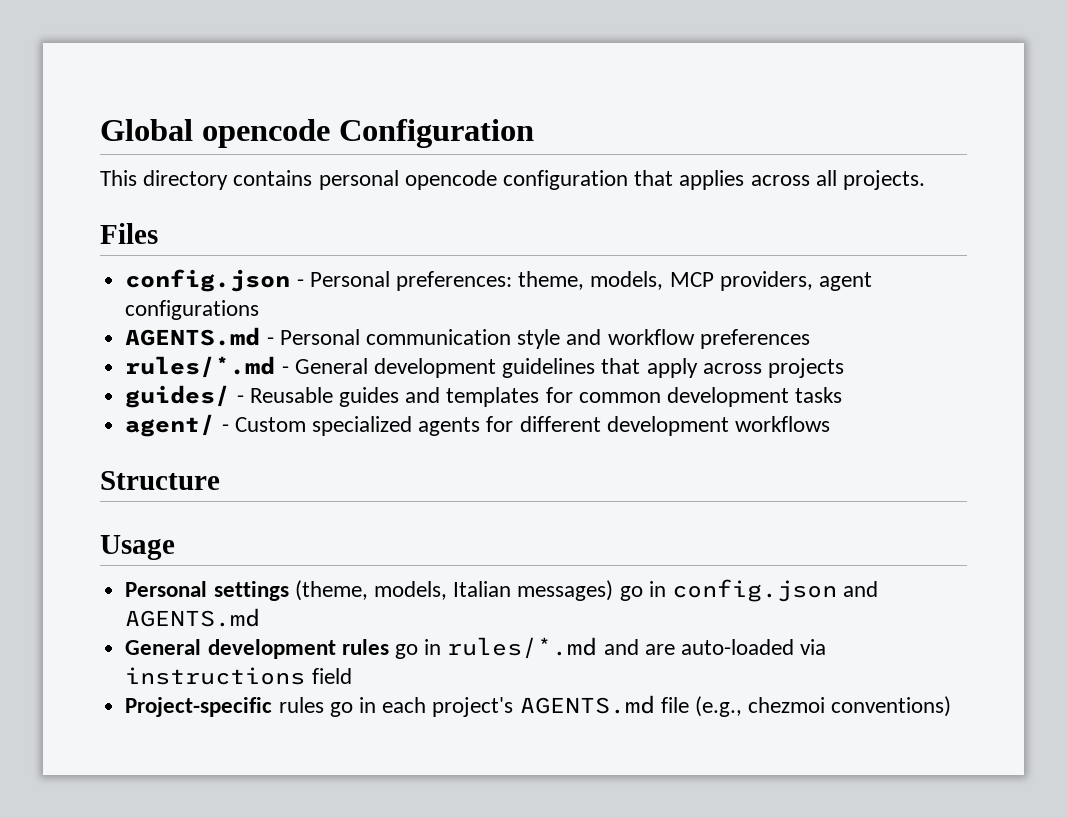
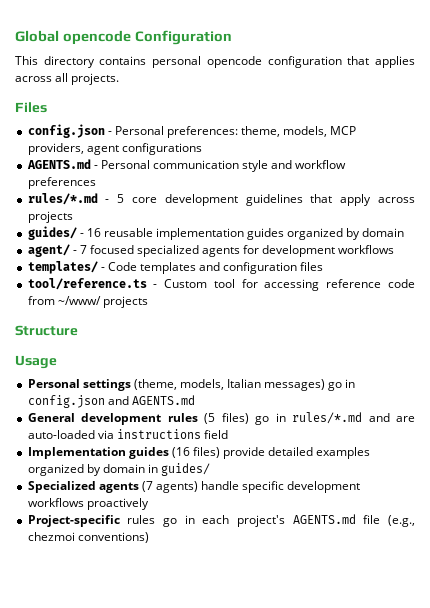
- rules/*.md - General development guidelines that apply across projects
+ rules/*.md - 5 core development guidelines that apply across projects
- guides/ - Reusable guides and templates for common development tasks
+ guides/ - 16 reusable implementation guides organized by domain
- agent/ - Custom specialized agents for different development workflows
+ agent/ - 7 focused specialized agents for development workflows
+ templates/ - Code templates and configuration files
+ tool/reference.ts - Custom tool for accessing reference code from ~/www/ projects
- General development rules go in rules/*.md and are auto-loaded via instructions field
+ General development rules (5 files) go in rules/*.md and are auto-loaded via instructions field
+ Implementation guides (16 files) provide detailed examples organized by domain in guides/
+ Specialized agents (7 agents) handle specific development workflows proactively

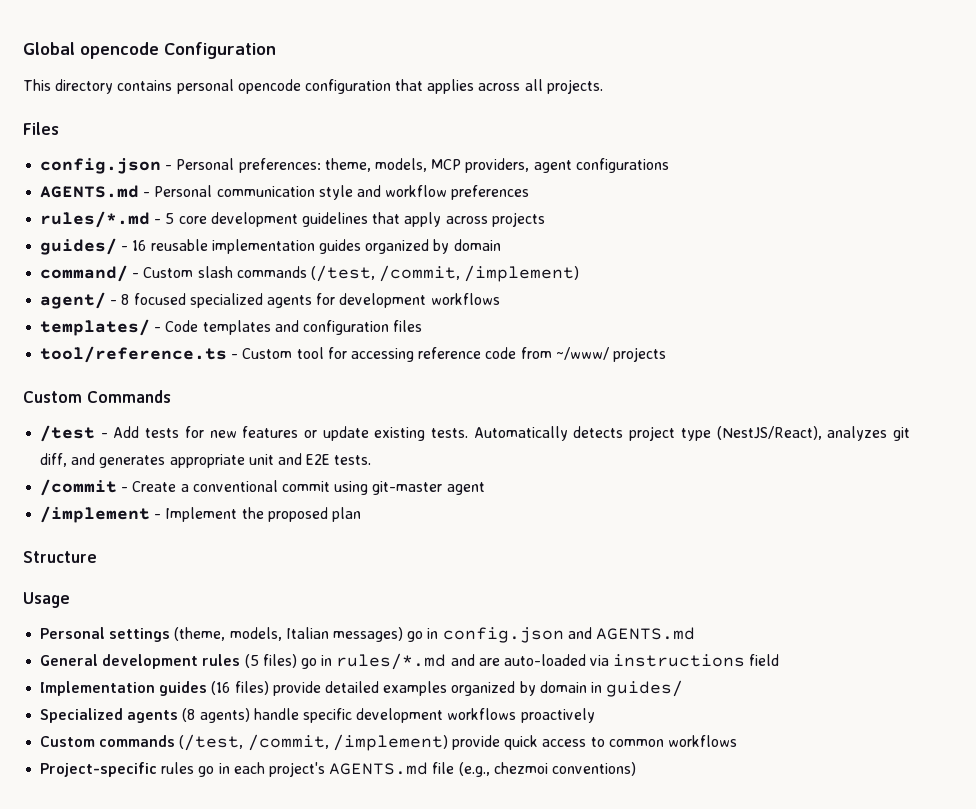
+ command/ - Custom slash commands (/test, /commit, /implement)
- agent/ - 7 focused specialized agents for development workflows
+ agent/ - 8 focused specialized agents for development workflows
+ Custom Commands
+ /test - Add tests for new features or update existing tests. Automatically detects project type (NestJS/React), analyzes git diff, and generates appropriate unit and E2E tests.
+ /commit - Create a conventional commit using git-master agent
+ /implement - Implement the proposed plan
- Specialized agents (7 agents) handle specific development workflows proactively
+ Specialized agents (8 agents) handle specific development workflows proactively
+ Custom commands (/test, /commit, /implement) provide quick access to common workflows

